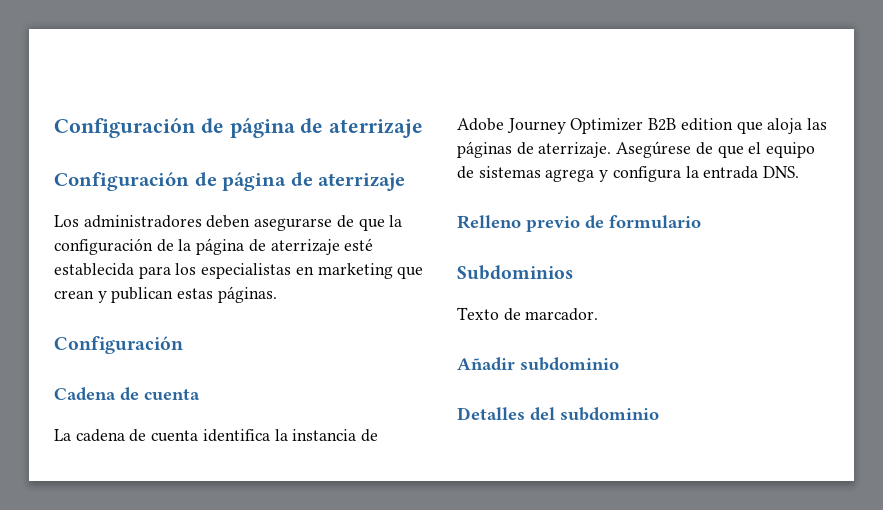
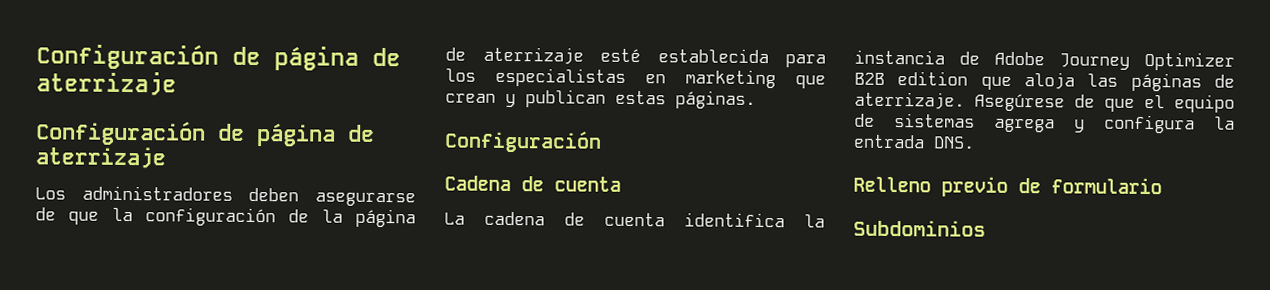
- Texto de marcador.
- Añadir subdominio
- Detalles del subdominio

